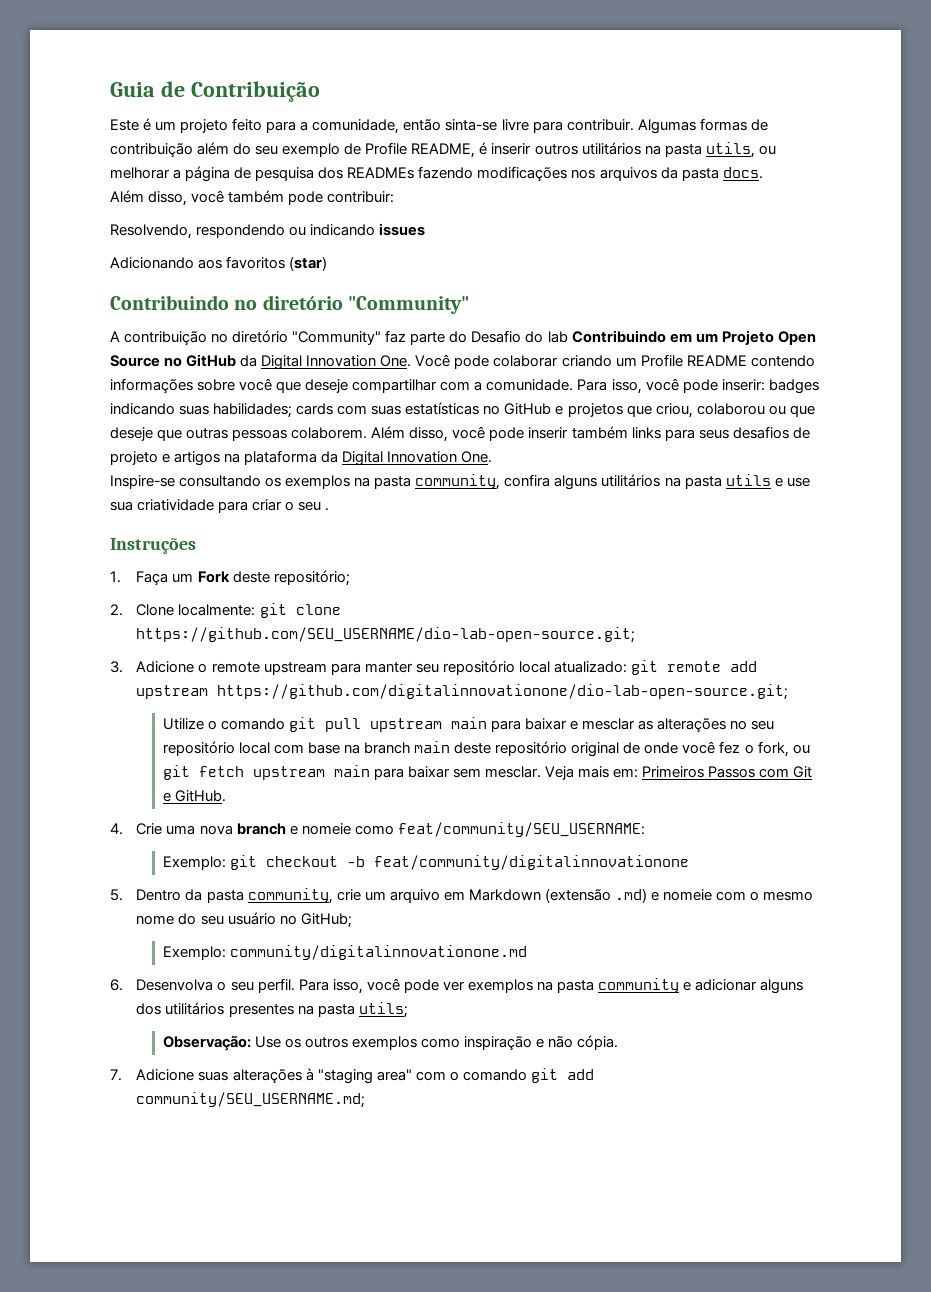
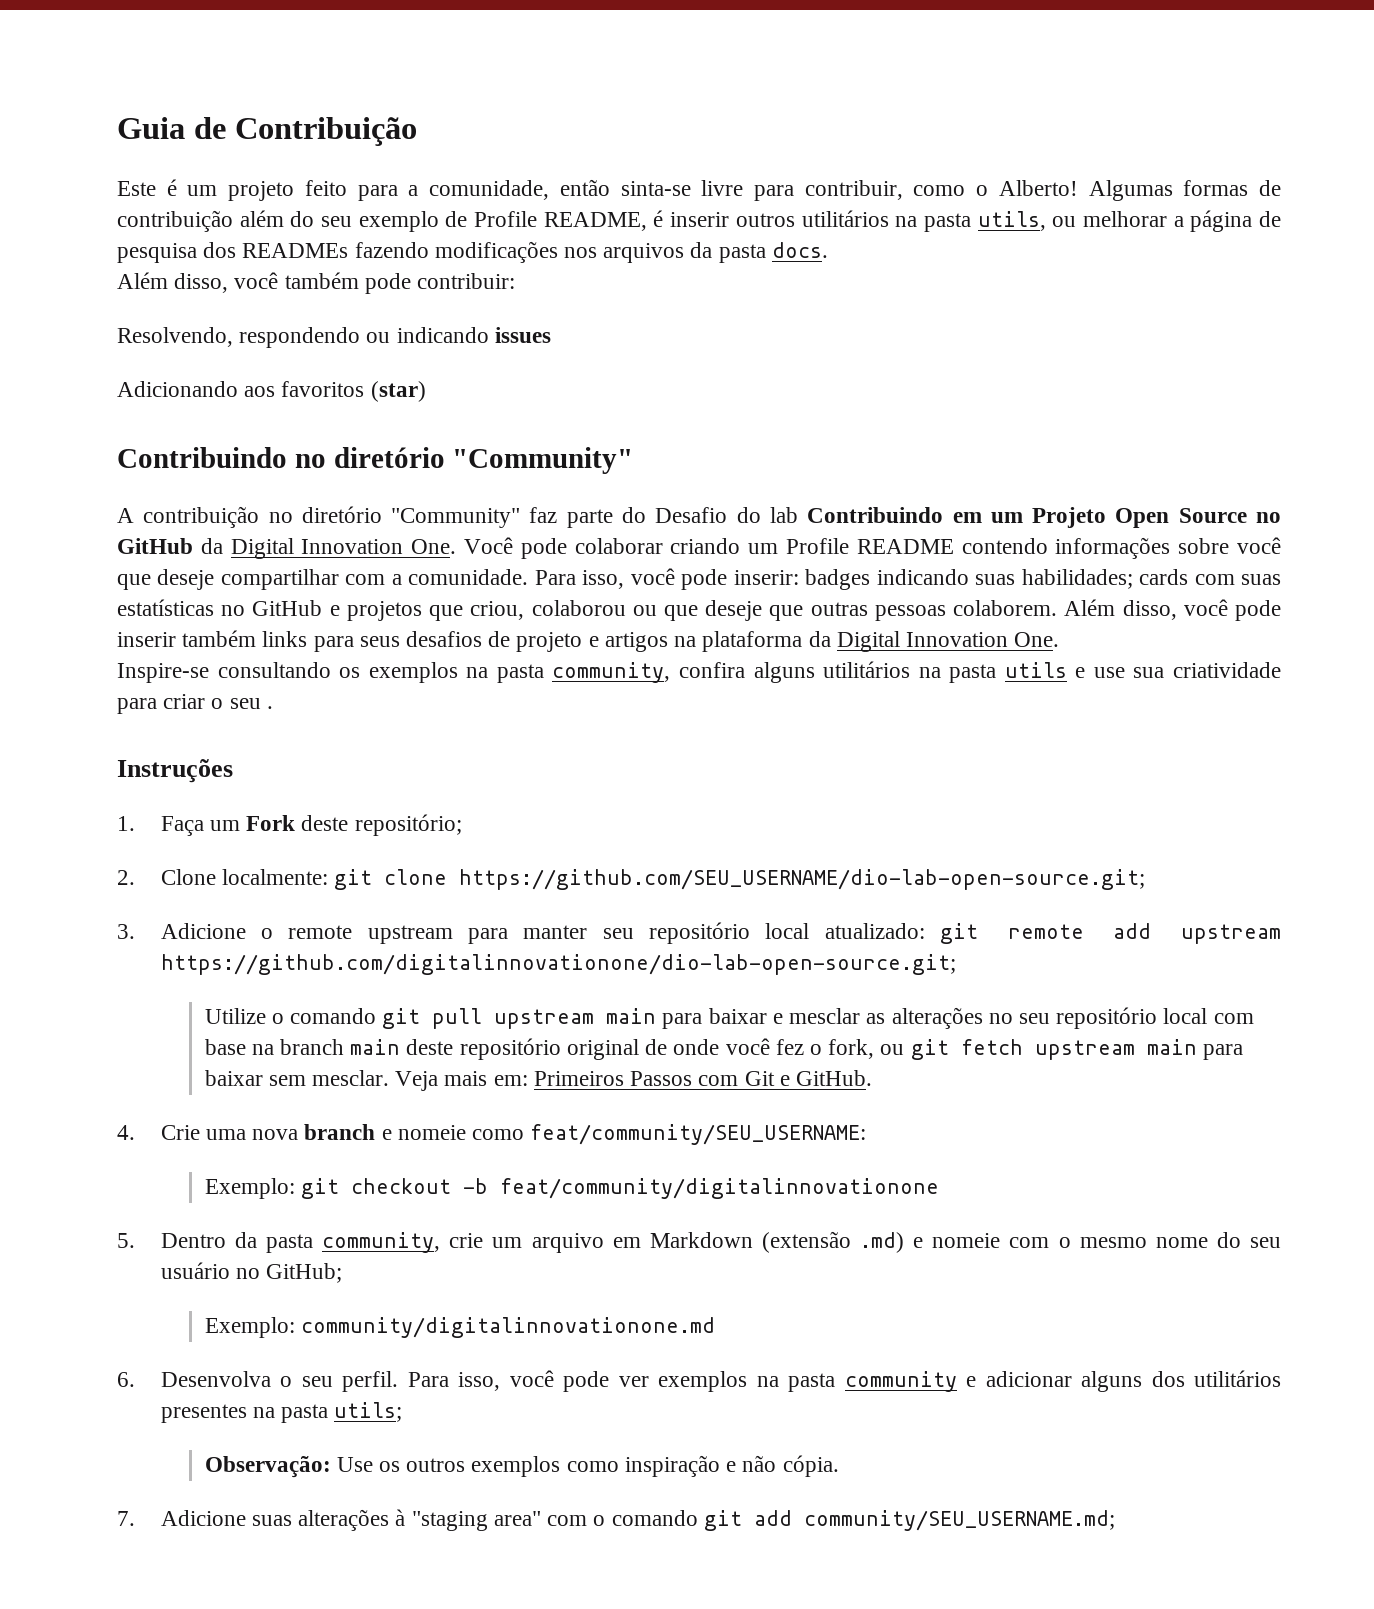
- Este é um projeto feito para a comunidade, então sinta-se livre para contribuir.
+ Este é um projeto feito para a comunidade, então sinta-se livre para contribuir, como o Alberto!

